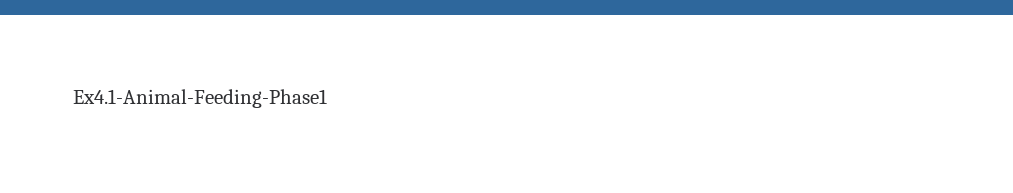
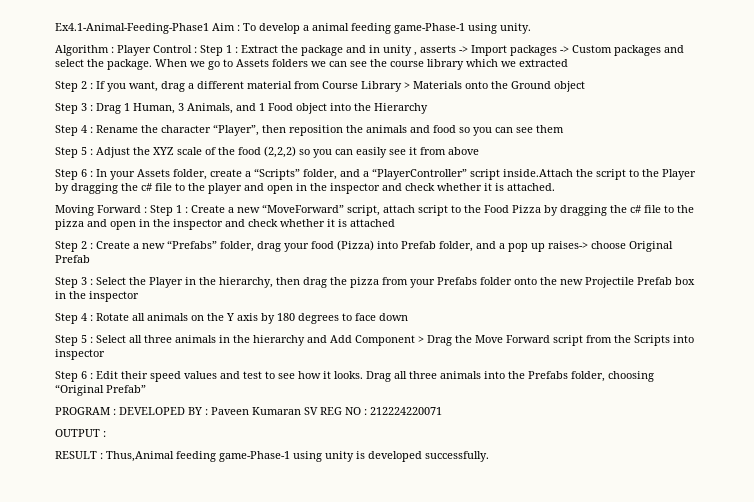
- Ex4.1-Animal-Feeding-Phase1
+ Ex4.1-Animal-Feeding-Phase1 Aim : To develop a animal feeding game-Phase-1 using unity.
+ Algorithm : Player Control : Step 1 : Extract the package and in unity , asserts -> Import packages -> Custom packages and select the package. When we go to Assets folders we can see the course library which we extracted
+ Step 2 : If you want, drag a different material from Course Library > Materials onto the Ground object
+ Step 3 : Drag 1 Human, 3 Animals, and 1 Food object into the Hierarchy
+ Step 4 : Rename the character “Player”, then reposition the animals and food so you can see them
+ Step 5 : Adjust the XYZ scale of the food (2,2,2) so you can easily see it from above
+ Step 6 : In your Assets folder, create a “Scripts” folder, and a “PlayerController” script inside.Attach the script to the Player by dragging the c# file to the player and open in the inspector and check whether it is attached.
+ Moving Forward : Step 1 : Create a new “MoveForward” script, attach script to the Food Pizza by dragging the c# file to the pizza and open in the inspector and check whether it is attached
+ Step 2 : Create a new “Prefabs” folder, drag your food (Pizza) into Prefab folder, and a pop up raises-> choose Original Prefab
+ Step 3 : Select the Player in the hierarchy, then drag the pizza from your Prefabs folder onto the new Projectile Prefab box in the inspector
+ Step 4 : Rotate all animals on the Y axis by 180 degrees to face down
+ Step 5 : Select all three animals in the hierarchy and Add Component > Drag the Move Forward script from the Scripts into inspector
+ Step 6 : Edit their speed values and test to see how it looks. Drag all three animals into the Prefabs folder, choosing “Original Prefab”
+ PROGRAM : DEVELOPED BY : Paveen Kumaran SV REG NO : 212224220071
+ OUTPUT :
+ RESULT : Thus,Animal feeding game-Phase-1 using unity is developed successfully.

